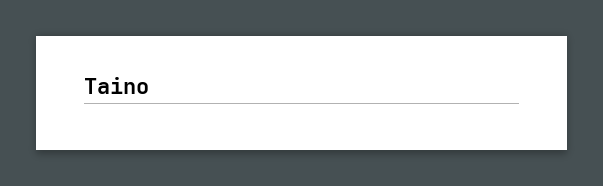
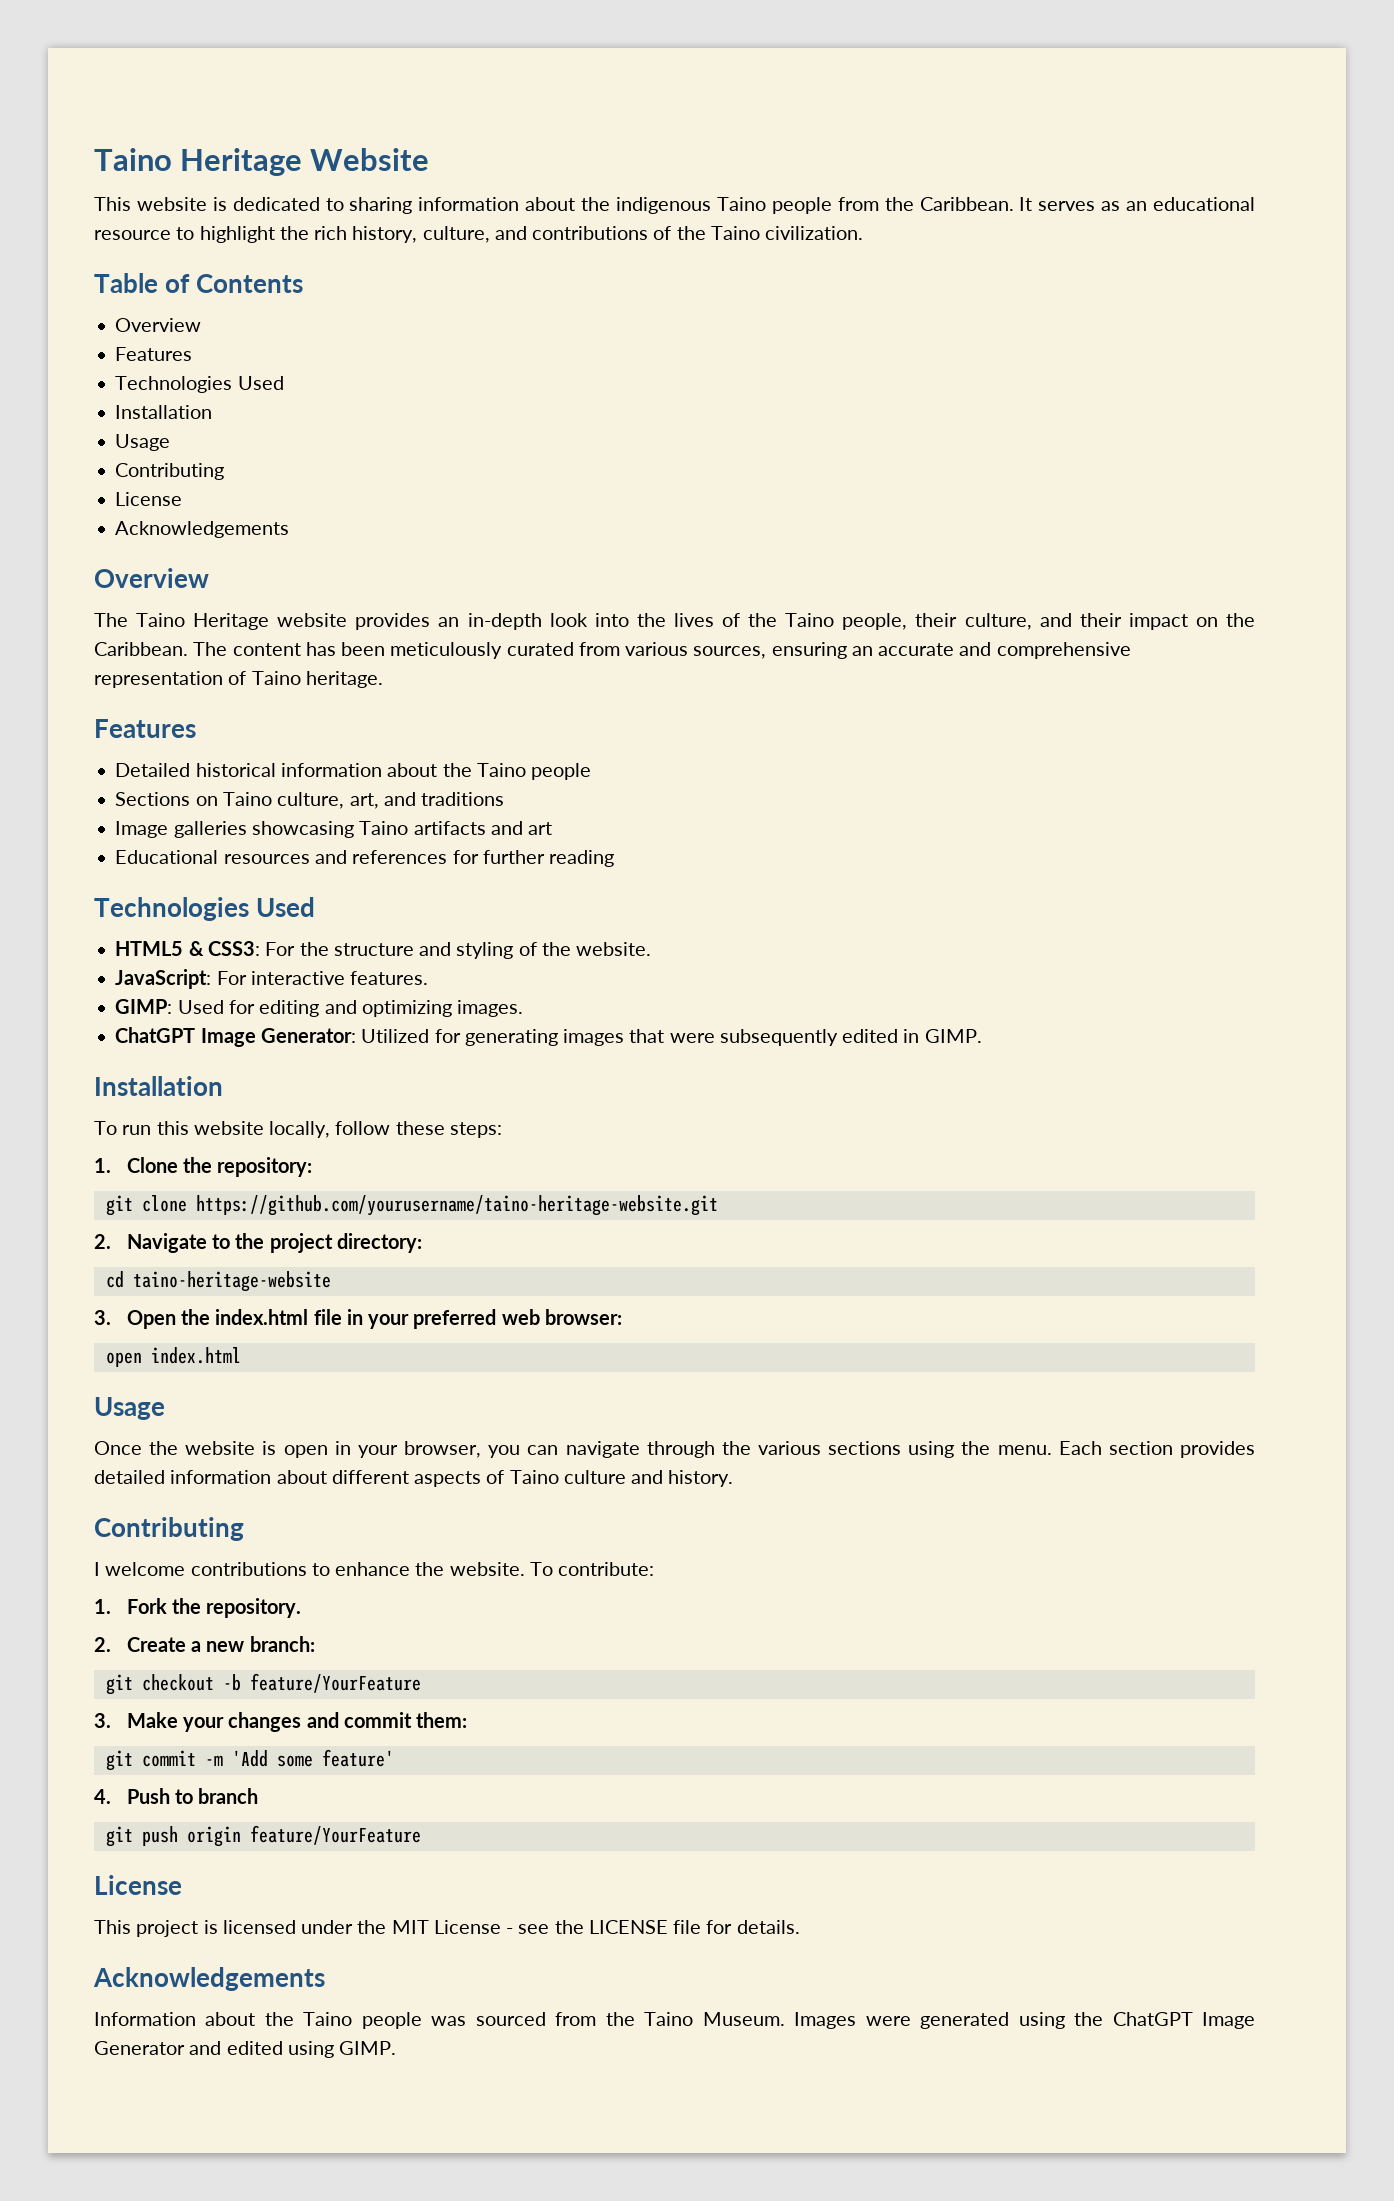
- Taino
+ Taino Heritage Website
+ This website is dedicated to sharing information about the indigenous Taino people from the Caribbean. It serves as an educational resource to highlight the rich history, culture, and contributions of the Taino civilization.
+ Table of Contents
+ Overview
+ Features
+ Technologies Used
+ Installation
+ Usage
+ Contributing
+ License
+ Acknowledgements
+ Overview
+ The Taino Heritage website provides an in-depth look into the lives of the Taino people, their culture, and their impact on the Caribbean. The content has been meticulously curated from various sources, ensuring an accurate and comprehensive representation of Taino heritage.
+ Features
+ Detailed historical information about the Taino people
+ Sections on Taino culture, art, and traditions
+ Image galleries showcasing Taino artifacts and art
+ Educational resources and references for further reading
+ Technologies Used
+ HTML5 & CSS3: For the structure and styling of the website.
+ JavaScript: For interactive features.
+ GIMP: Used for editing and optimizing images.
+ ChatGPT Image Generator: Utilized for generating images that were subsequently edited in GIMP.
+ Installation
+ To run this website locally, follow these steps:
+ 1. Clone the repository:
+ git clone https://github.com/yourusername/taino-heritage-website.git
+ 2. Navigate to the project directory:
+ cd taino-heritage-website
+ 3. Open the index.html file in your preferred web browser:
+ open index.html
+ Usage
+ Once the website is open in your browser, you can navigate through the various sections using the menu. Each section provides detailed information about different aspects of Taino culture and history.
+ Contributing
+ I welcome contributions to enhance the website. To contribute:
+ 1. Fork the repository.
+ 2. Create a new branch:
+ git checkout -b feature/YourFeature
+ 3. Make your changes and commit them:
+ git commit -m 'Add some feature'
+ 4. Push to branch
+ git push origin feature/YourFeature
+ License
+ This project is licensed under the MIT License - see the LICENSE file for details.
+ Acknowledgements
+ Information about the Taino people was sourced from the Taino Museum. Images were generated using the ChatGPT Image Generator and edited using GIMP.

